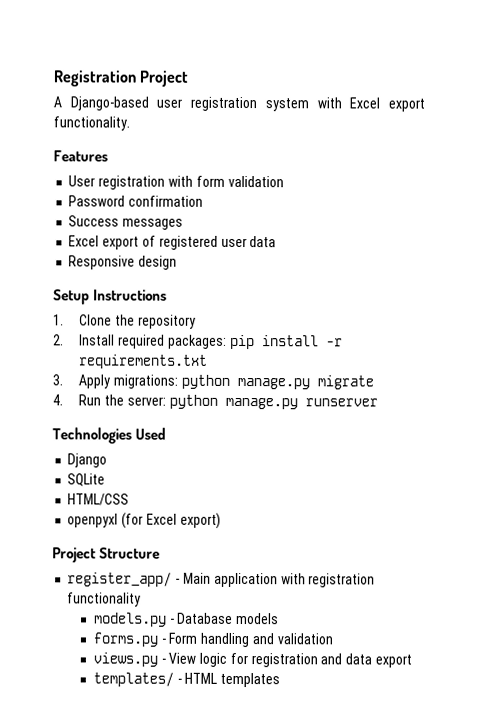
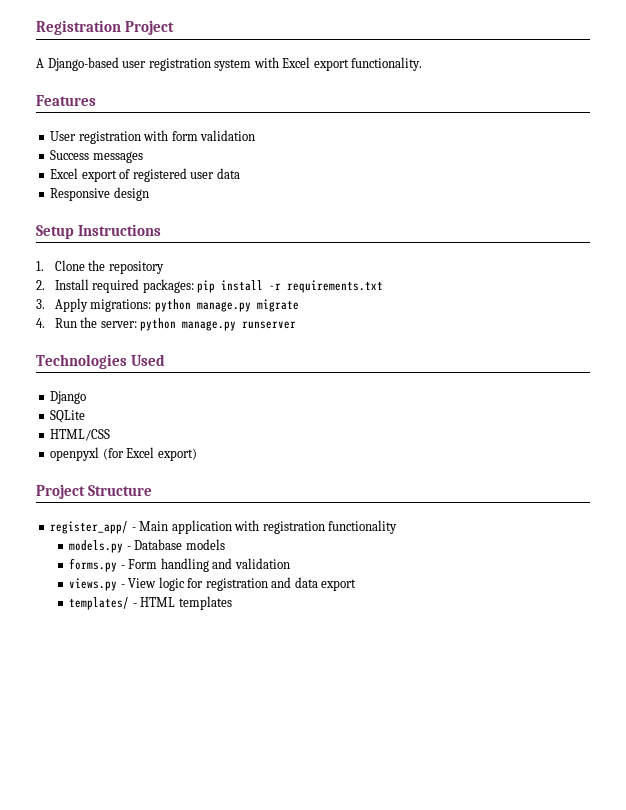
- Password confirmation

